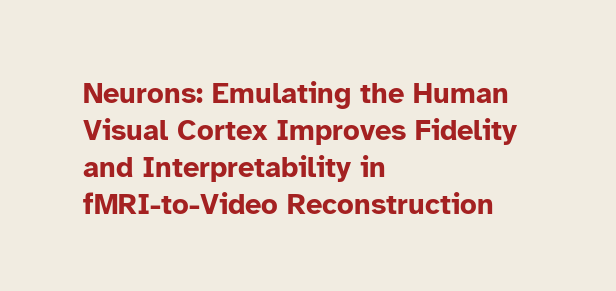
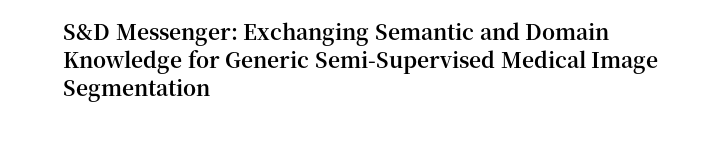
- Neurons: Emulating the Human Visual Cortex Improves Fidelity and Interpretability in fMRI-to-Video Reconstruction
+ S&D Messenger: Exchanging Semantic and Domain Knowledge for Generic Semi-Supervised Medical Image Segmentation

